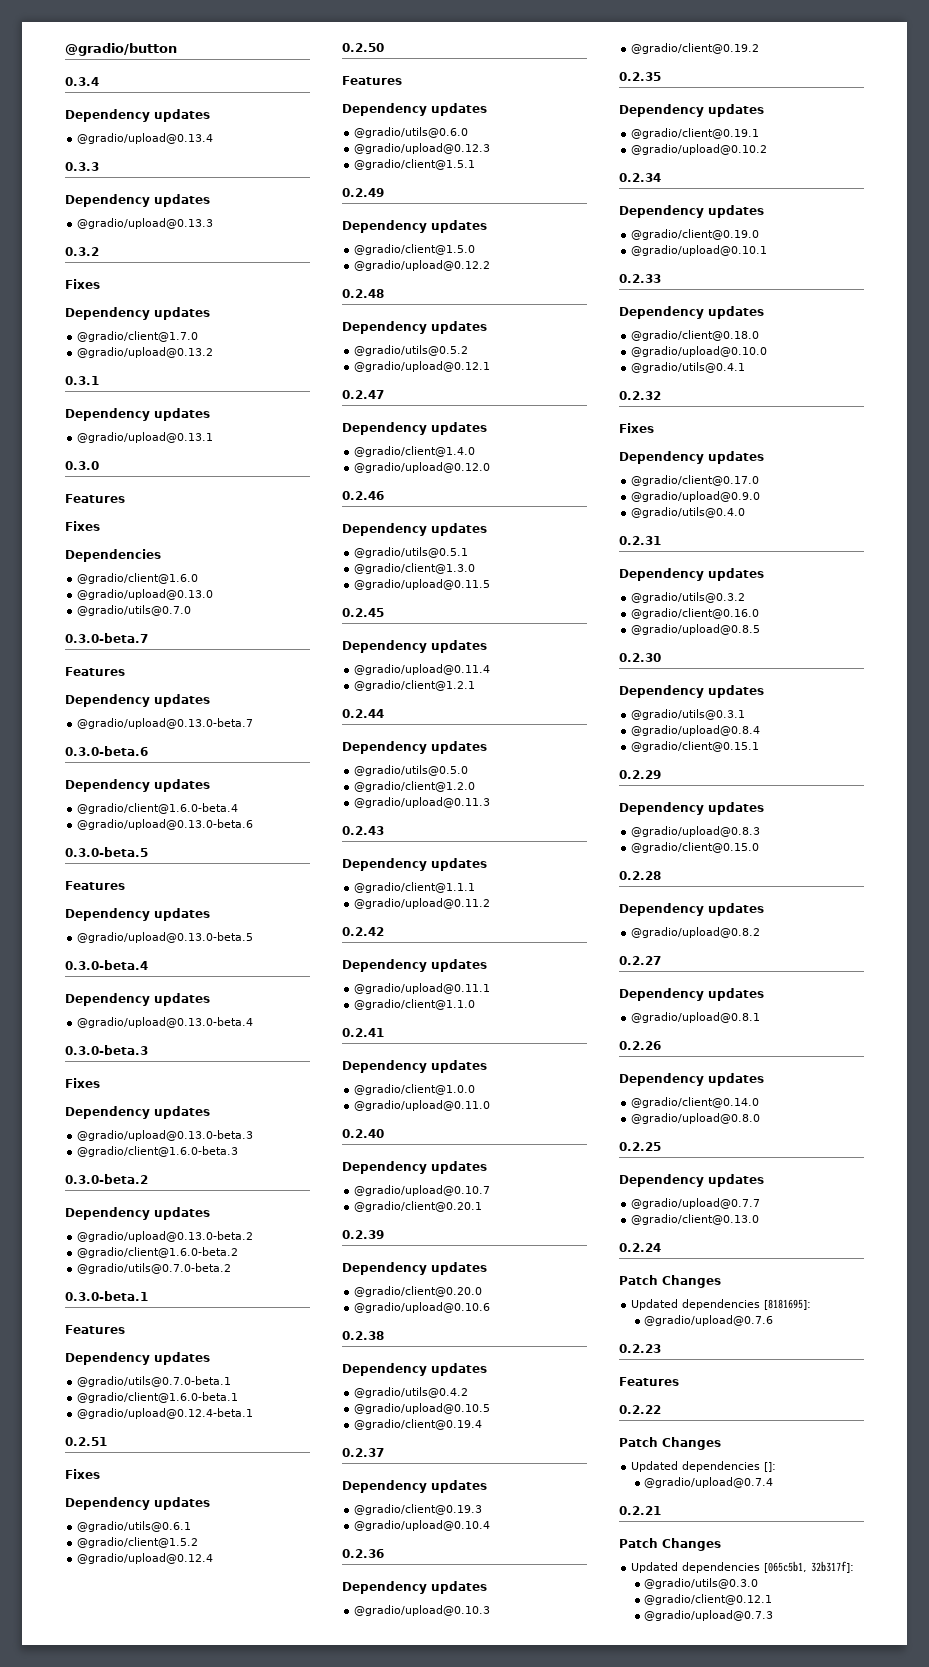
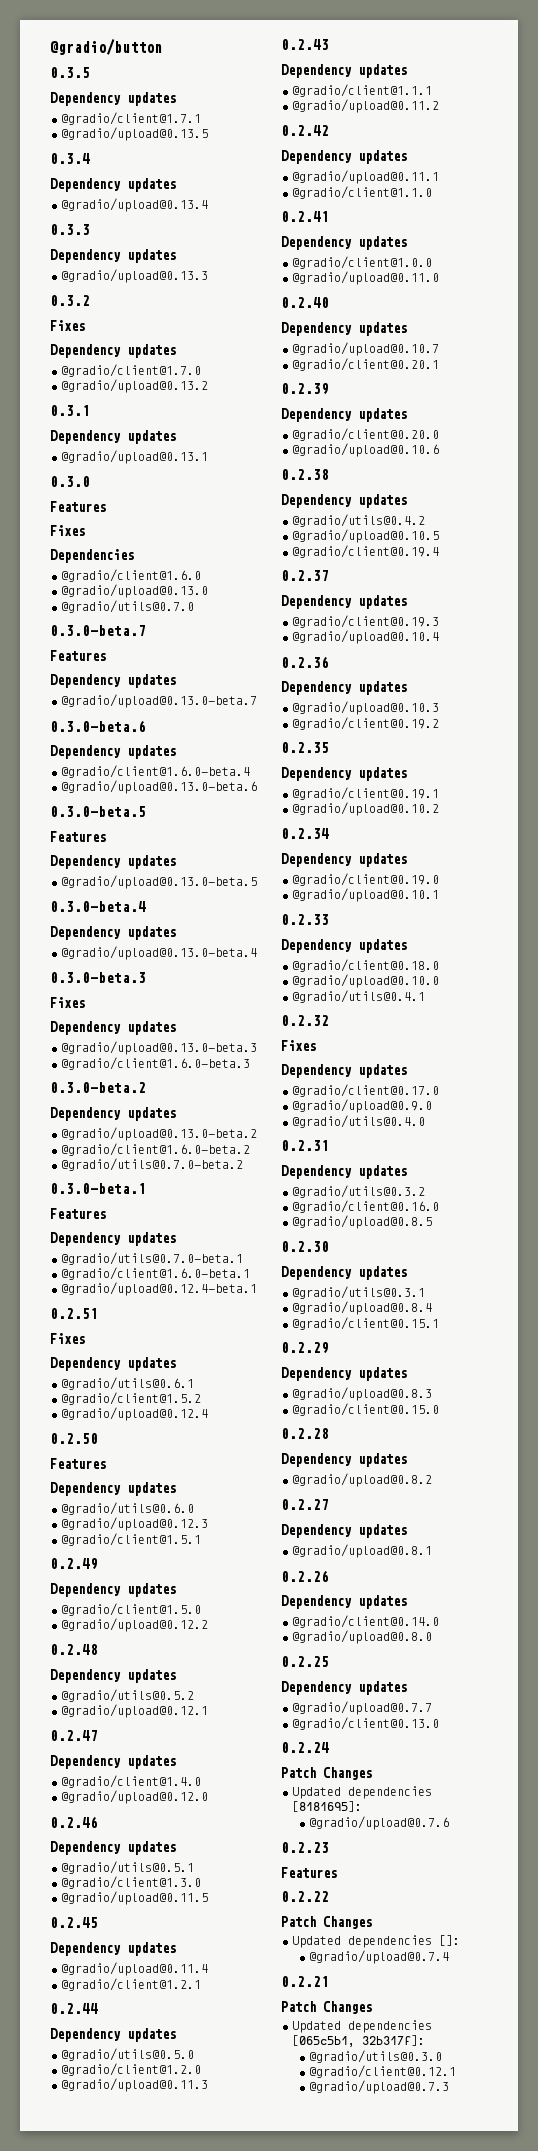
+ 0.3.5
+ Dependency updates
+ @gradio/client@1.7.1
+ @gradio/upload@0.13.5

